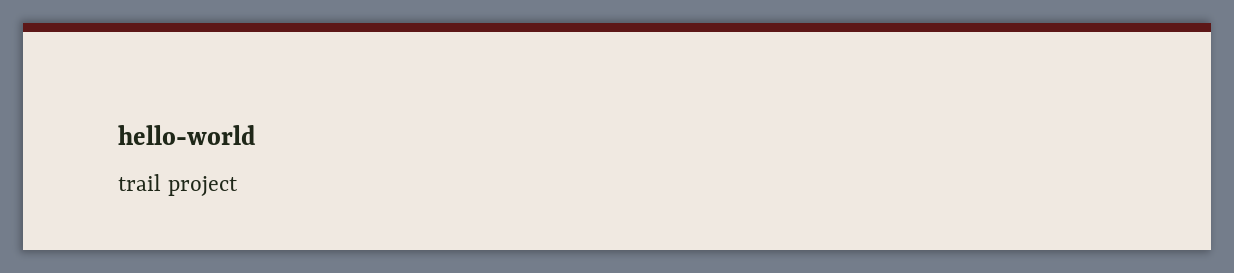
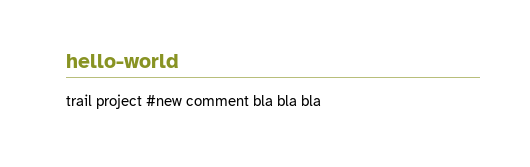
- trail project
+ trail project #new comment bla bla bla

